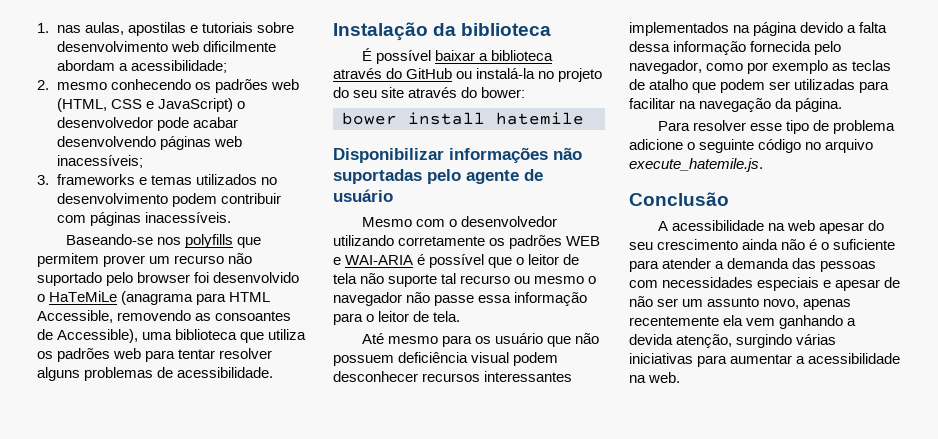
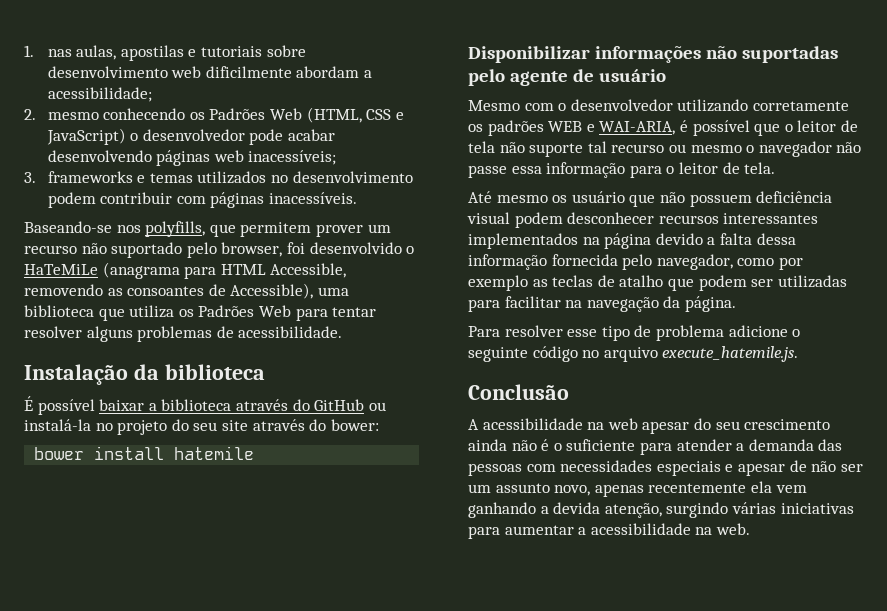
- 2. mesmo conhecendo os padrões web (HTML, CSS e JavaScript) o desenvolvedor pode acabar desenvolvendo páginas web inacessíveis;
+ 2. mesmo conhecendo os Padrões Web (HTML, CSS e JavaScript) o desenvolvedor pode acabar desenvolvendo páginas web inacessíveis;
- Baseando-se nos polyfills que permitem prover um recurso não suportado pelo browser foi desenvolvido o HaTeMiLe (anagrama para HTML Accessible, removendo as consoantes de Accessible), uma biblioteca que utiliza os padrões web para tentar resolver alguns problemas de acessibilidade.
+ Baseando-se nos polyfills, que permitem prover um recurso não suportado pelo browser, foi desenvolvido o HaTeMiLe (anagrama para HTML Accessible, removendo as consoantes de Accessible), uma biblioteca que utiliza os Padrões Web para tentar resolver alguns problemas de acessibilidade.
- Mesmo com o desenvolvedor utilizando corretamente os padrões WEB e WAI-ARIA é possível que o leitor de tela não suporte tal recurso ou mesmo o navegador não passe essa informação para o leitor de tela.
+ Mesmo com o desenvolvedor utilizando corretamente os padrões WEB e WAI-ARIA, é possível que o leitor de tela não suporte tal recurso ou mesmo o navegador não passe essa informação para o leitor de tela.
- Até mesmo para os usuário que não possuem deficiência visual podem desconhecer recursos interessantes implementados na página devido a falta dessa informação fornecida pelo navegador, como por exemplo as teclas de atalho que podem ser utilizadas para facilitar na navegação da página.
+ Até mesmo os usuário que não possuem deficiência visual podem desconhecer recursos interessantes implementados na página devido a falta dessa informação fornecida pelo navegador, como por exemplo as teclas de atalho que podem ser utilizadas para facilitar na navegação da página.

